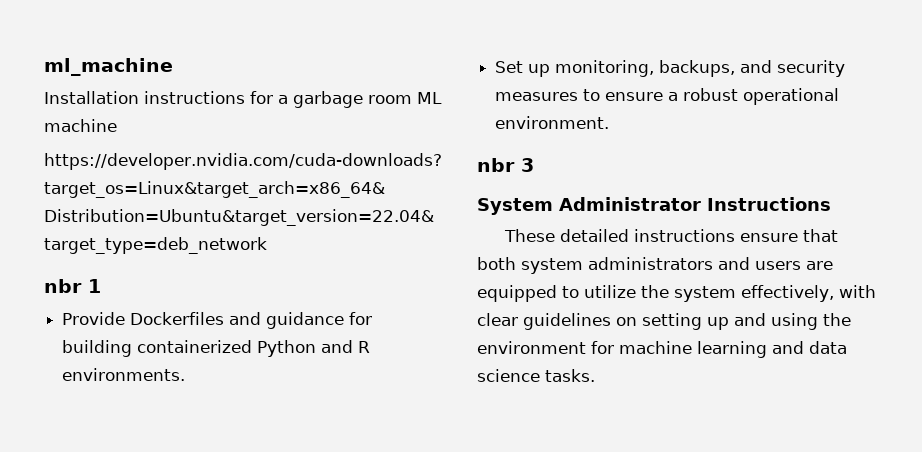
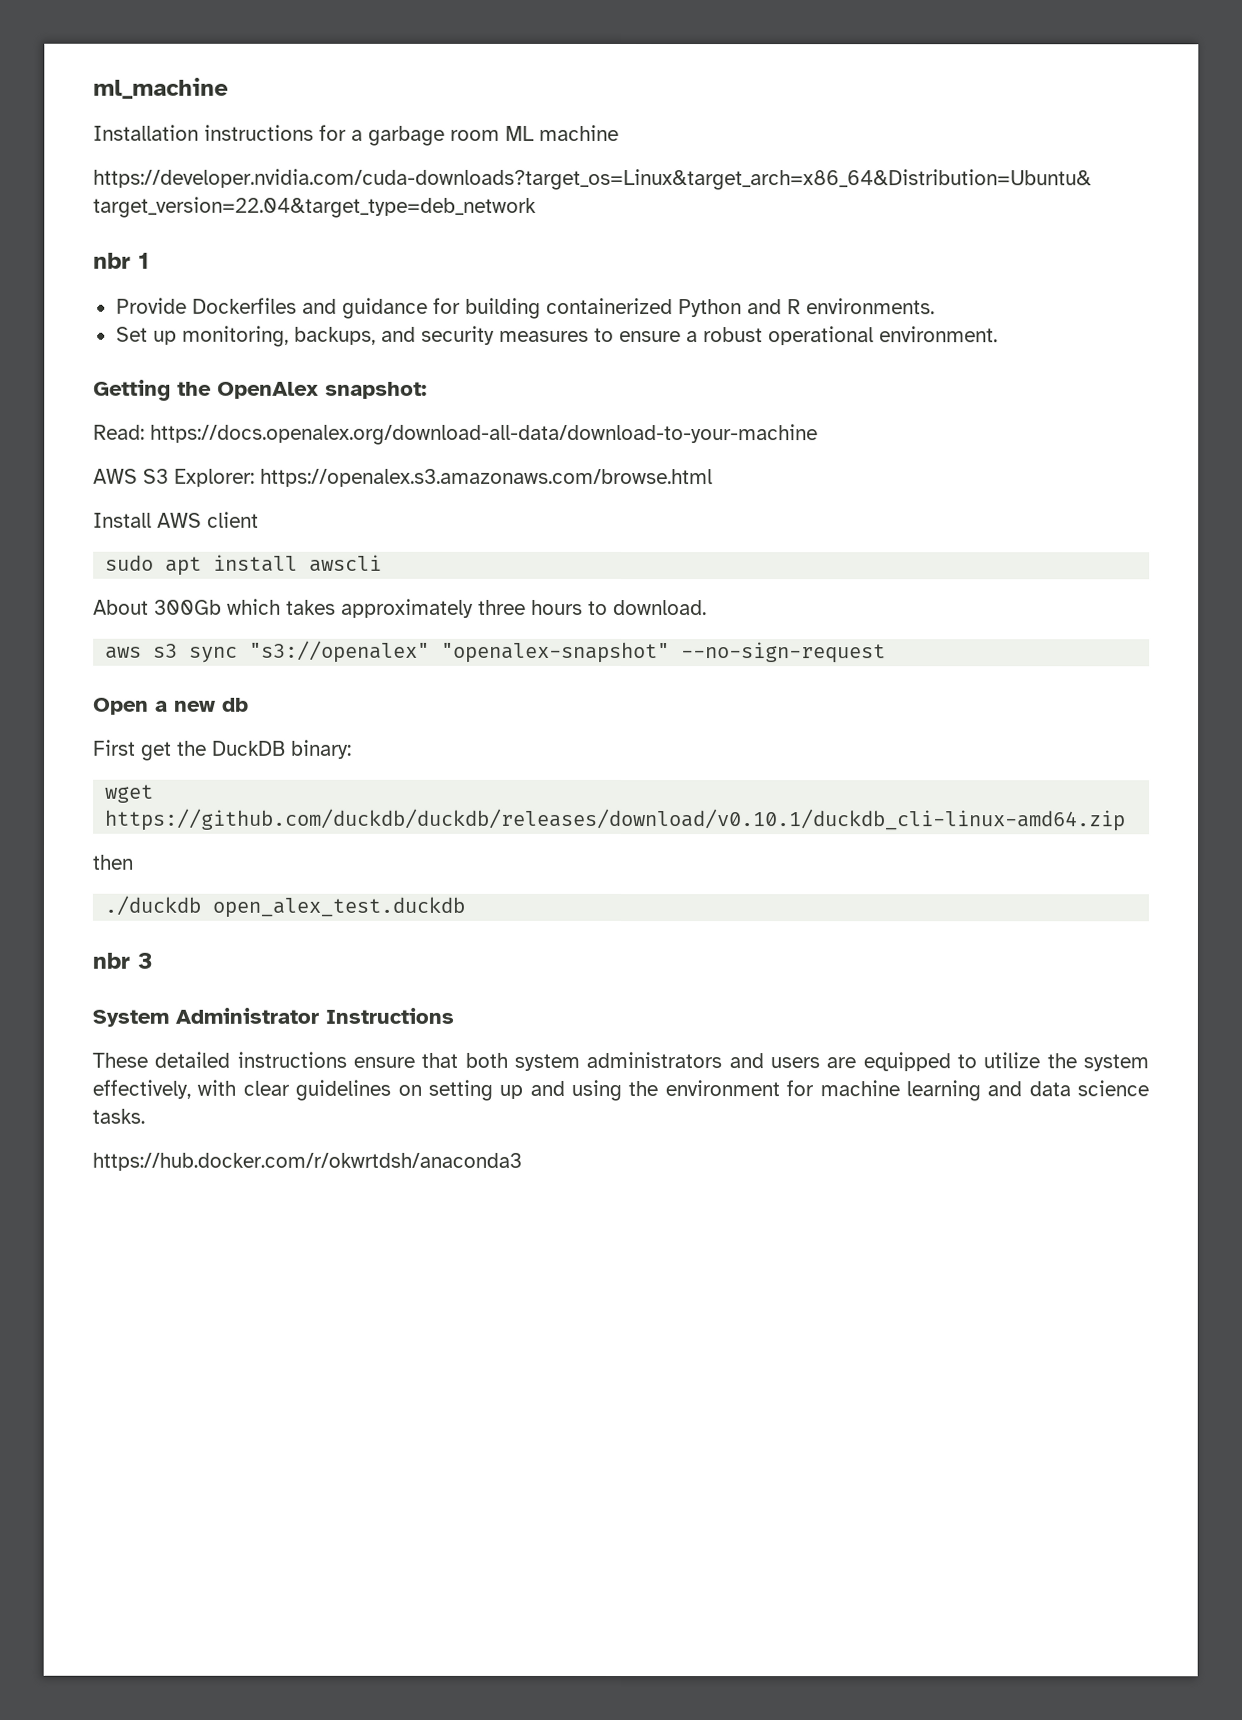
+ Getting the OpenAlex snapshot:
+ Read: https://docs.openalex.org/download-all-data/download-to-your-machine
+ AWS S3 Explorer: https://openalex.s3.amazonaws.com/browse.html
+ Install AWS client
+ sudo apt install awscli
+ About 300Gb which takes approximately three hours to download.
+ aws s3 sync "s3://openalex" "openalex-snapshot" --no-sign-request
+ Open a new db
+ First get the DuckDB binary:
+ wget https://github.com/duckdb/duckdb/releases/download/v0.10.1/duckdb_cli-linux-amd64.zip
+ then
+ ./duckdb open_alex_test.duckdb
+ https://hub.docker.com/r/okwrtdsh/anaconda3

